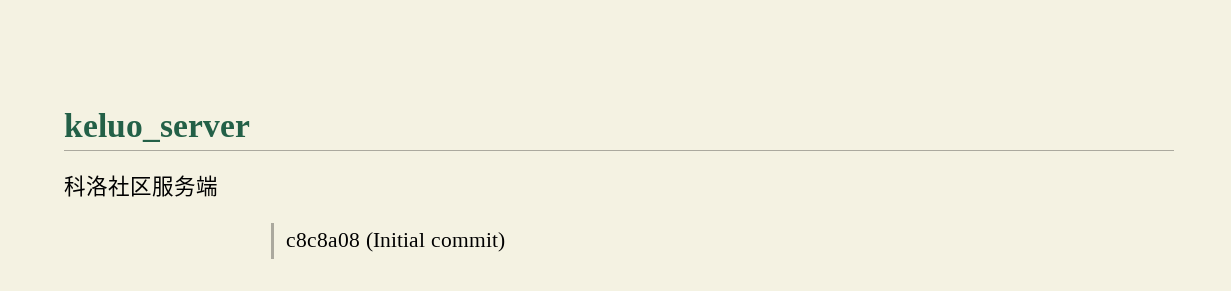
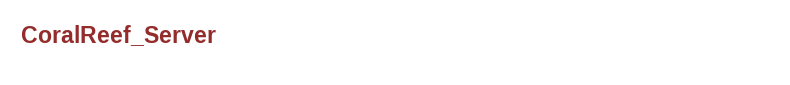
- keluo_server
- 科洛社区服务端
- c8c8a08 (Initial commit)
+ CoralReef_Server

